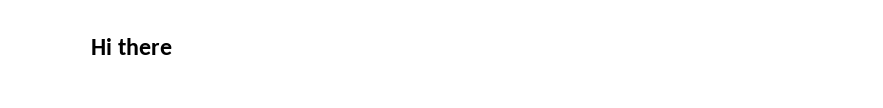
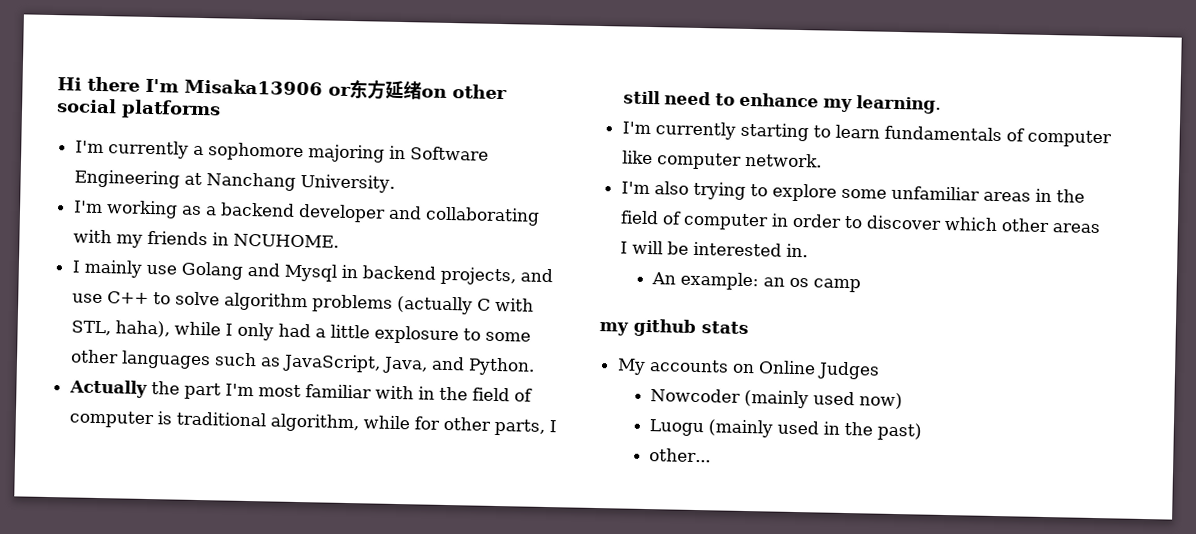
- Hi there
+ Hi there I'm Misaka13906 or东方延绪on other social platforms
+ I'm currently a sophomore majoring in Software Engineering at Nanchang University.
+ I'm working as a backend developer and collaborating with my friends in NCUHOME.
+ I mainly use Golang and Mysql in backend projects, and use C++ to solve algorithm problems (actually C with STL, haha), while I only had a little explosure to some other languages such as JavaScript, Java, and Python.
+ Actually the part I'm most familiar with in the field of computer is traditional algorithm, while for other parts, I still need to enhance my learning.
+ I'm currently starting to learn fundamentals of computer like computer network.
+ I'm also trying to explore some unfamiliar areas in the field of computer in order to discover which other areas I will be interested in.
+ An example: an os camp
+ my github stats
+ My accounts on Online Judges
+ Nowcoder (mainly used now)
+ Luogu (mainly used in the past)
+ other...

